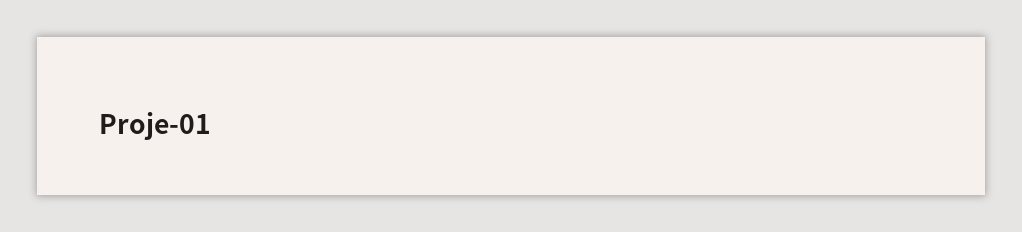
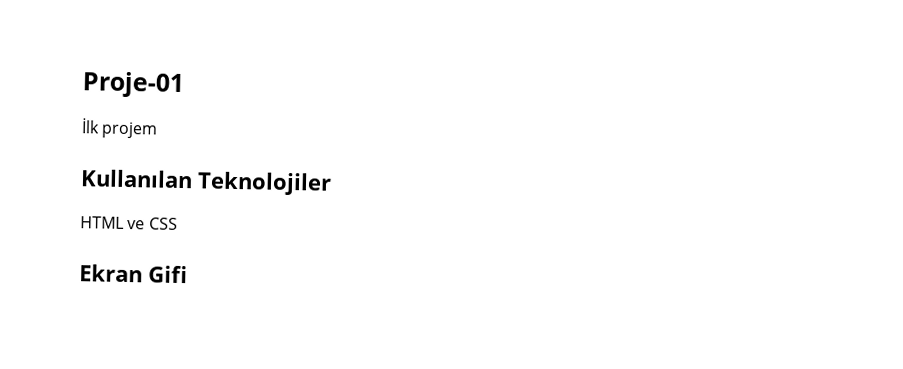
+ İlk projem
+ Kullanılan Teknolojiler
+ HTML ve CSS
+ Ekran Gifi

